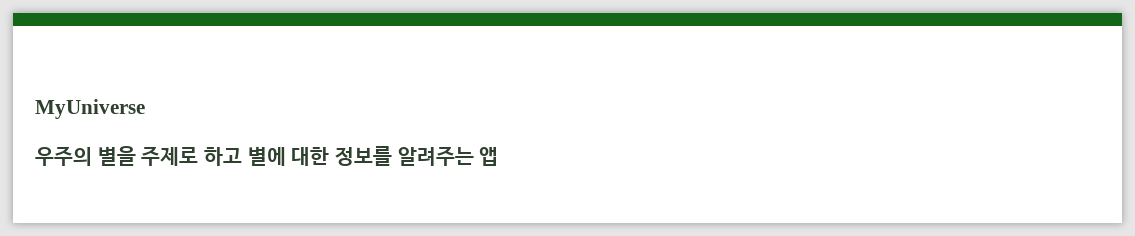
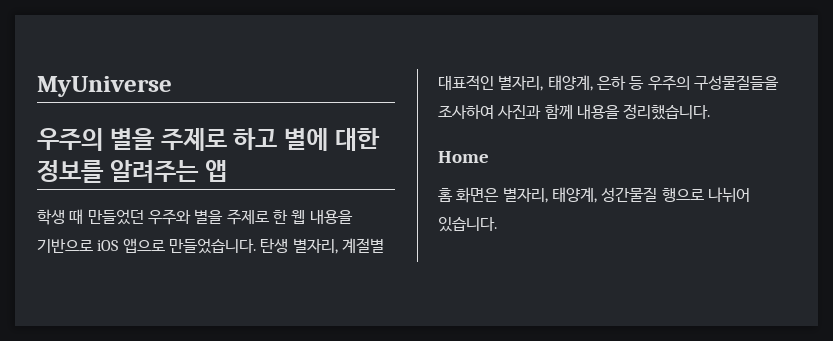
+ 학생 때 만들었던 우주와 별을 주제로 한 웹 내용을 기반으로 iOS 앱으로 만들었습니다. 탄생 별자리, 계절별 대표적인 별자리, 태양계, 은하 등 우주의 구성물질들을 조사하여 사진과 함께 내용을 정리했습니다.
+ Home
+ 홈 화면은 별자리, 태양계, 성간물질 행으로 나뉘어 있습니다.

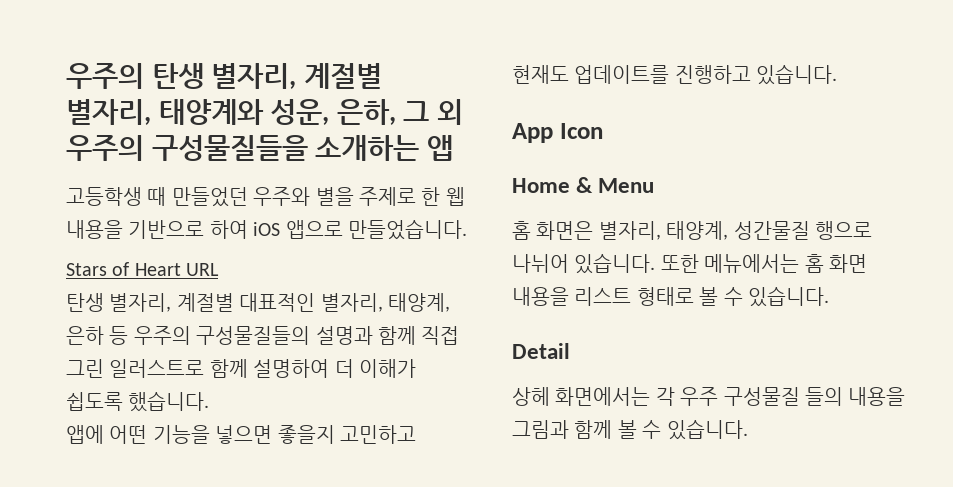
- MyUniverse
- 우주의 별을 주제로 하고 별에 대한 정보를 알려주는 앱
+ 우주의 탄생 별자리, 계절별 별자리, 태양계와 성운, 은하, 그 외 우주의 구성물질들을 소개하는 앱
- 학생 때 만들었던 우주와 별을 주제로 한 웹 내용을 기반으로 iOS 앱으로 만들었습니다. 탄생 별자리, 계절별 대표적인 별자리, 태양계, 은하 등 우주의 구성물질들을 조사하여 사진과 함께 내용을 정리했습니다.
+ 고등학생 때 만들었던 우주와 별을 주제로 한 웹 내용을 기반으로 하여 iOS 앱으로 만들었습니다.
+ Stars of Heart URL
+ 탄생 별자리, 계절별 대표적인 별자리, 태양계, 은하 등 우주의 구성물질들의 설명과 함께 직접 그린 일러스트로 함께 설명하여 더 이해가 쉽도록 했습니다.
+ 앱에 어떤 기능을 넣으면 좋을지 고민하고 현재도 업데이트를 진행하고 있습니다.
+ App Icon
- Home
+ Home & Menu
+ 또한 메뉴에서는 홈 화면 내용을 리스트 형태로 볼 수 있습니다.
+ Detail
+ 상헤 화면에서는 각 우주 구성물질 들의 내용을 그림과 함께 볼 수 있습니다.

